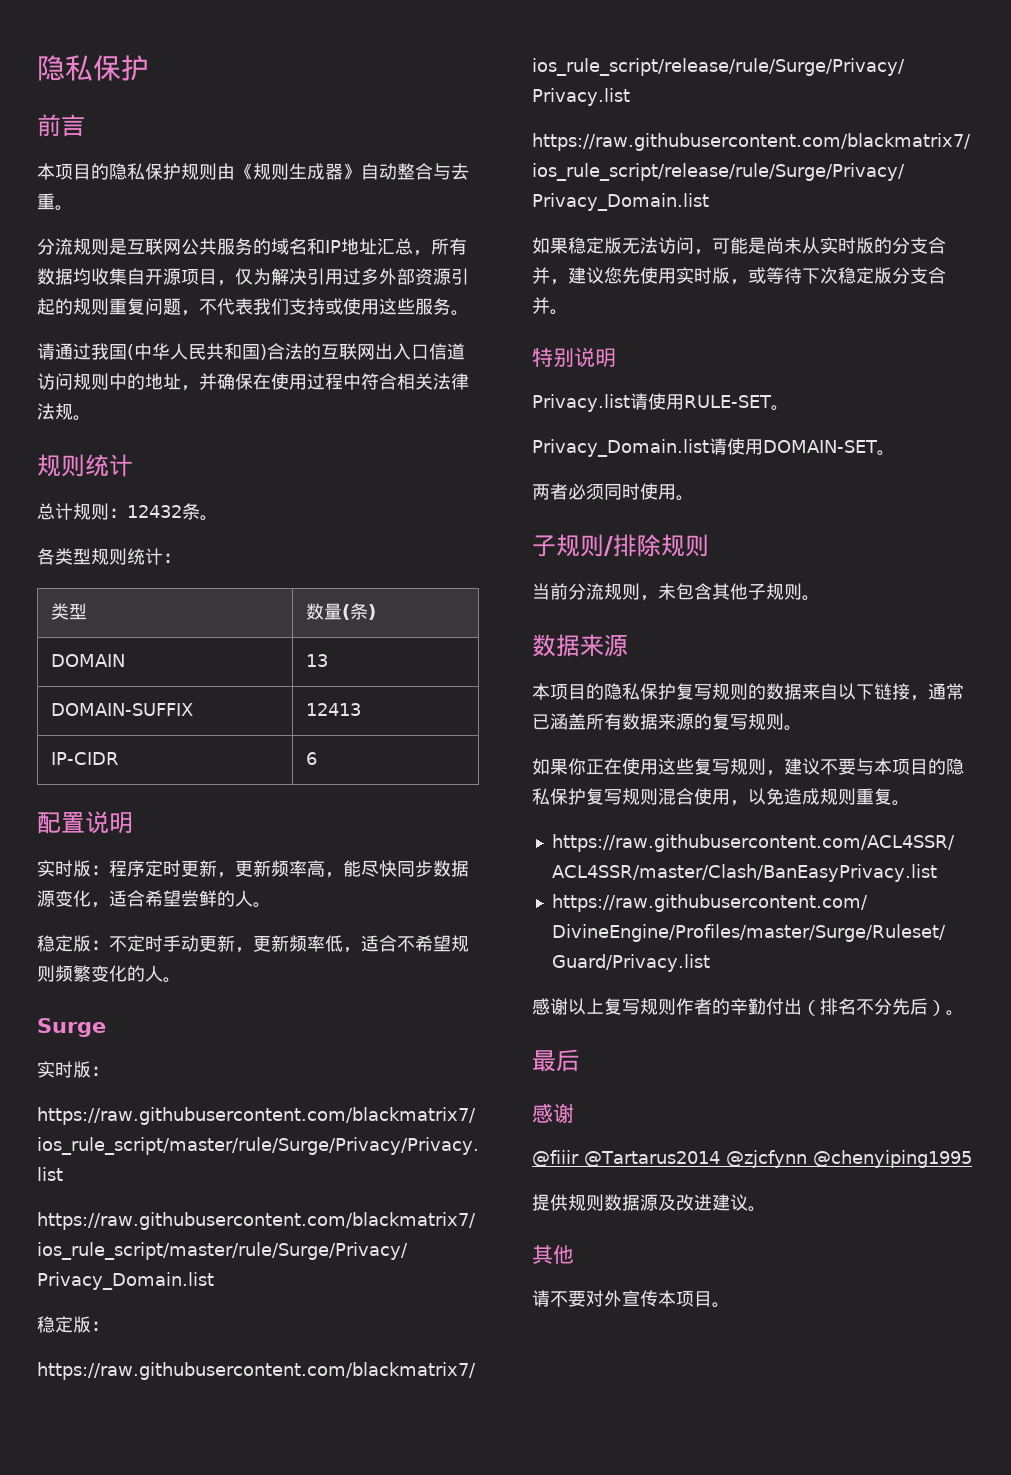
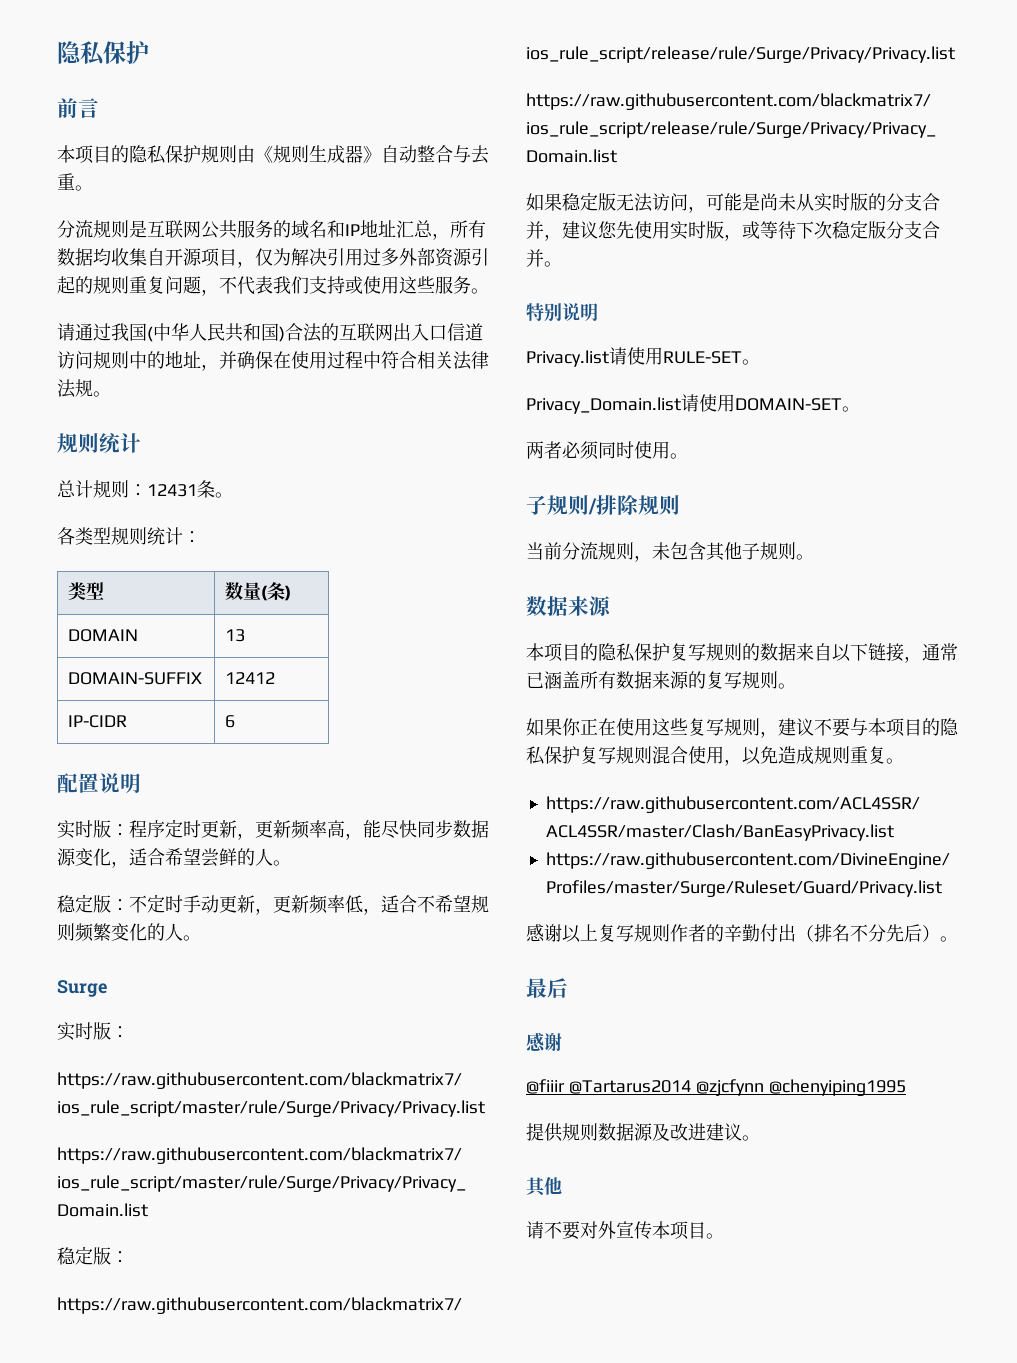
- 总计规则：12432条。
+ 总计规则：12431条。
- DOMAIN-SUFFIX | 12413
+ DOMAIN-SUFFIX | 12412

